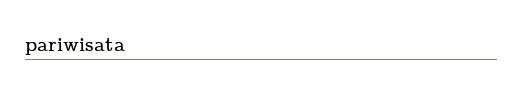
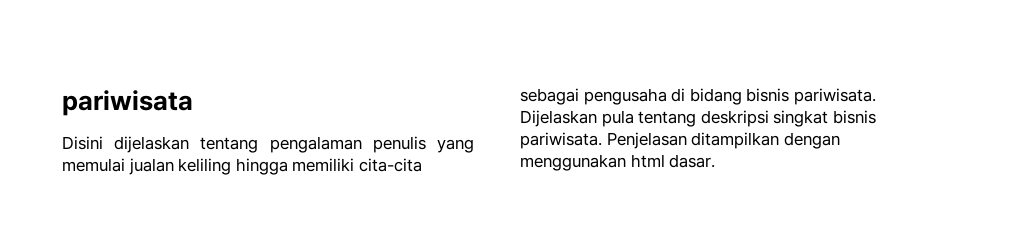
+ Disini dijelaskan tentang pengalaman penulis yang memulai jualan keliling hingga memiliki cita-cita sebagai pengusaha di bidang bisnis pariwisata. Dijelaskan pula tentang deskripsi singkat bisnis pariwisata. Penjelasan ditampilkan dengan menggunakan html dasar.

